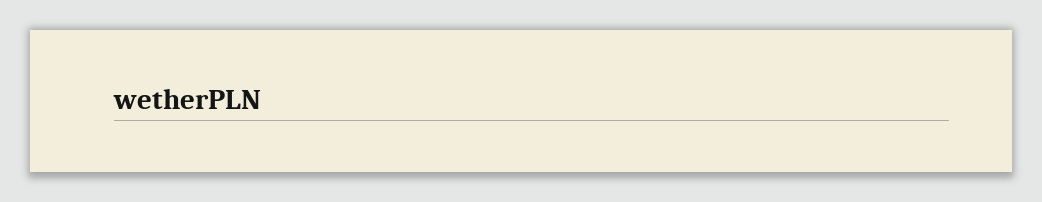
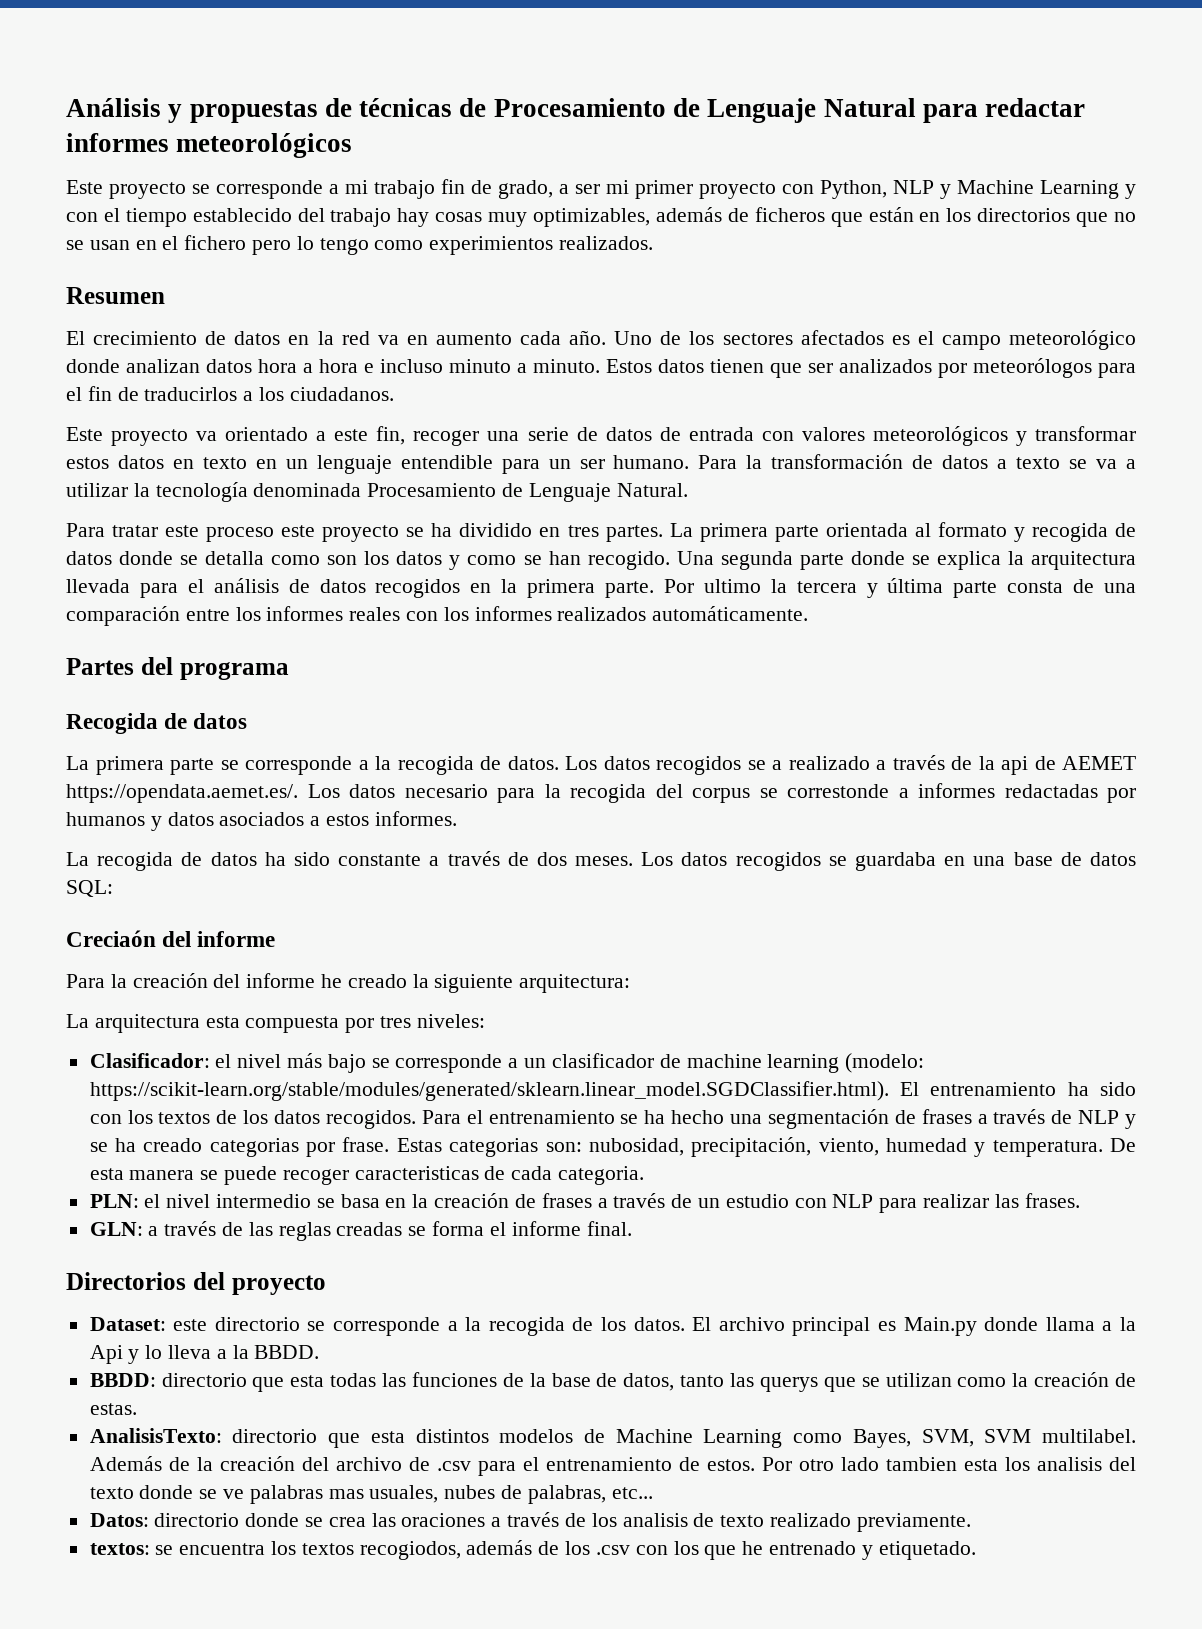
- wetherPLN
+ Análisis y propuestas de técnicas de Procesamiento de Lenguaje Natural para redactar informes meteorológicos
+ Este proyecto se corresponde a mi trabajo fin de grado, a ser mi primer proyecto con Python, NLP y Machine Learning y con el tiempo establecido del trabajo hay cosas muy optimizables, además de ficheros que están en los directorios que no se usan en el fichero pero lo tengo como experimientos realizados.
+ Resumen
+ El crecimiento de datos en la red va en aumento cada año. Uno de los sectores afectados es el campo meteorológico donde analizan datos hora a hora e incluso minuto a minuto. Estos datos tienen que ser analizados por meteorólogos para el fin de traducirlos a los ciudadanos.
+ Este proyecto va orientado a este fin, recoger una serie de datos de entrada con valores meteorológicos y transformar estos datos en texto en un lenguaje entendible para un ser humano. Para la transformación de datos a texto se va a utilizar la tecnología denominada Procesamiento de Lenguaje Natural.
+ Para tratar este proceso este proyecto se ha dividido en tres partes. La primera parte orientada al formato y recogida de datos donde se detalla como son los datos y como se han recogido. Una segunda parte donde se explica la arquitectura llevada para el análisis de datos recogidos en la primera parte. Por ultimo la tercera y última parte consta de una comparación entre los informes reales con los informes realizados automáticamente.
+ Partes del programa
+ Recogida de datos
+ La primera parte se corresponde a la recogida de datos. Los datos recogidos se a realizado a través de la api de AEMET https://opendata.aemet.es/. Los datos necesario para la recogida del corpus se correstonde a informes redactadas por humanos y datos asociados a estos informes.
+ La recogida de datos ha sido constante a través de dos meses. Los datos recogidos se guardaba en una base de datos SQL:
+ Creciaón del informe
+ Para la creación del informe he creado la siguiente arquitectura:
+ La arquitectura esta compuesta por tres niveles:
+ Clasificador: el nivel más bajo se corresponde a un clasificador de machine learning (modelo: https://scikit-learn.org/stable/modules/generated/sklearn.linear_model.SGDClassifier.html). El entrenamiento ha sido con los textos de los datos recogidos. Para el entrenamiento se ha hecho una segmentación de frases a través de NLP y se ha creado categorias por frase. Estas categorias son: nubosidad, precipitación, viento, humedad y temperatura. De esta manera se puede recoger caracteristicas de cada categoria.
+ PLN: el nivel intermedio se basa en la creación de frases a través de un estudio con NLP para realizar las frases.
+ GLN: a través de las reglas creadas se forma el informe final.
+ Directorios del proyecto
+ Dataset: este directorio se corresponde a la recogida de los datos. El archivo principal es Main.py donde llama a la Api y lo lleva a la BBDD.
+ BBDD: directorio que esta todas las funciones de la base de datos, tanto las querys que se utilizan como la creación de estas.
+ AnalisisTexto: directorio que esta distintos modelos de Machine Learning como Bayes, SVM, SVM multilabel. Además de la creación del archivo de .csv para el entrenamiento de estos. Por otro lado tambien esta los analisis del texto donde se ve palabras mas usuales, nubes de palabras, etc...
+ Datos: directorio donde se crea las oraciones a través de los analisis de texto realizado previamente.
+ textos: se encuentra los textos recogiodos, además de los .csv con los que he entrenado y etiquetado.

